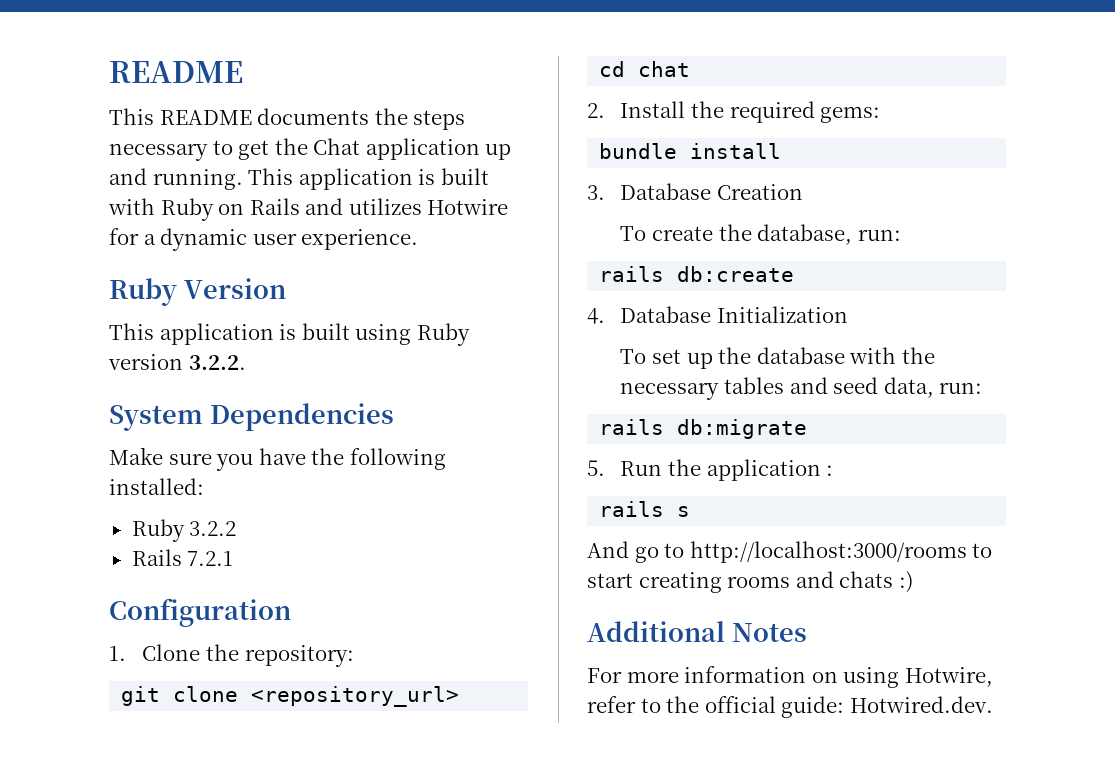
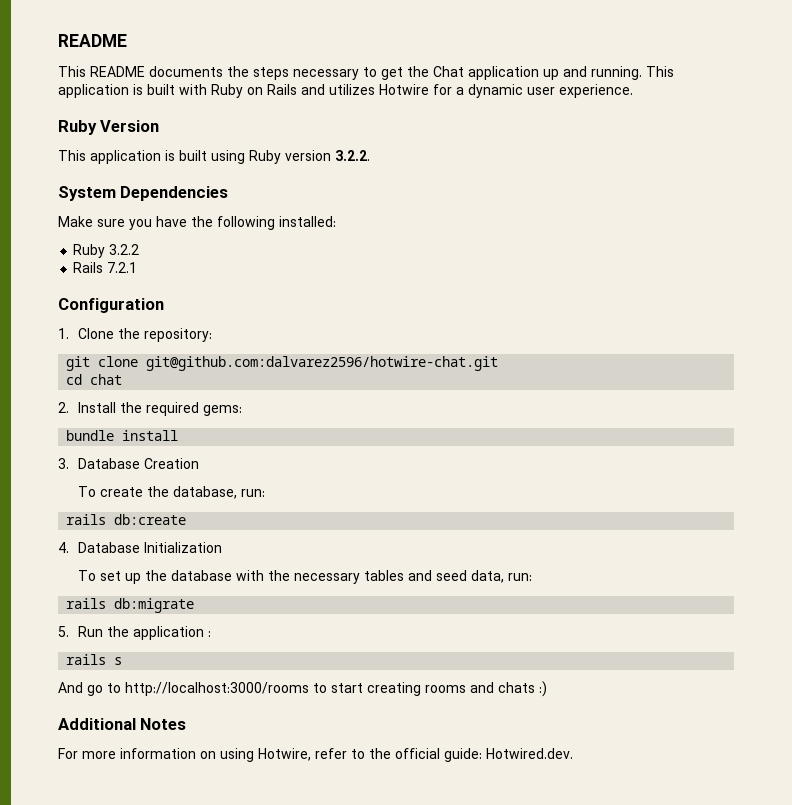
- git clone <repository_url>
+ git clone git@github.com:dalvarez2596/hotwire-chat.git

